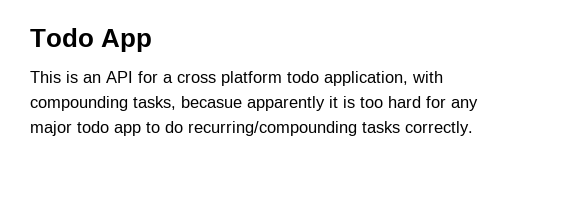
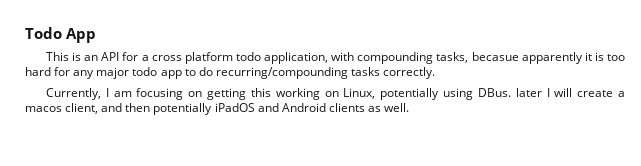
+ Currently, I am focusing on getting this working on Linux, potentially using DBus. later I will create a macos client, and then potentially iPadOS and Android clients as well.

